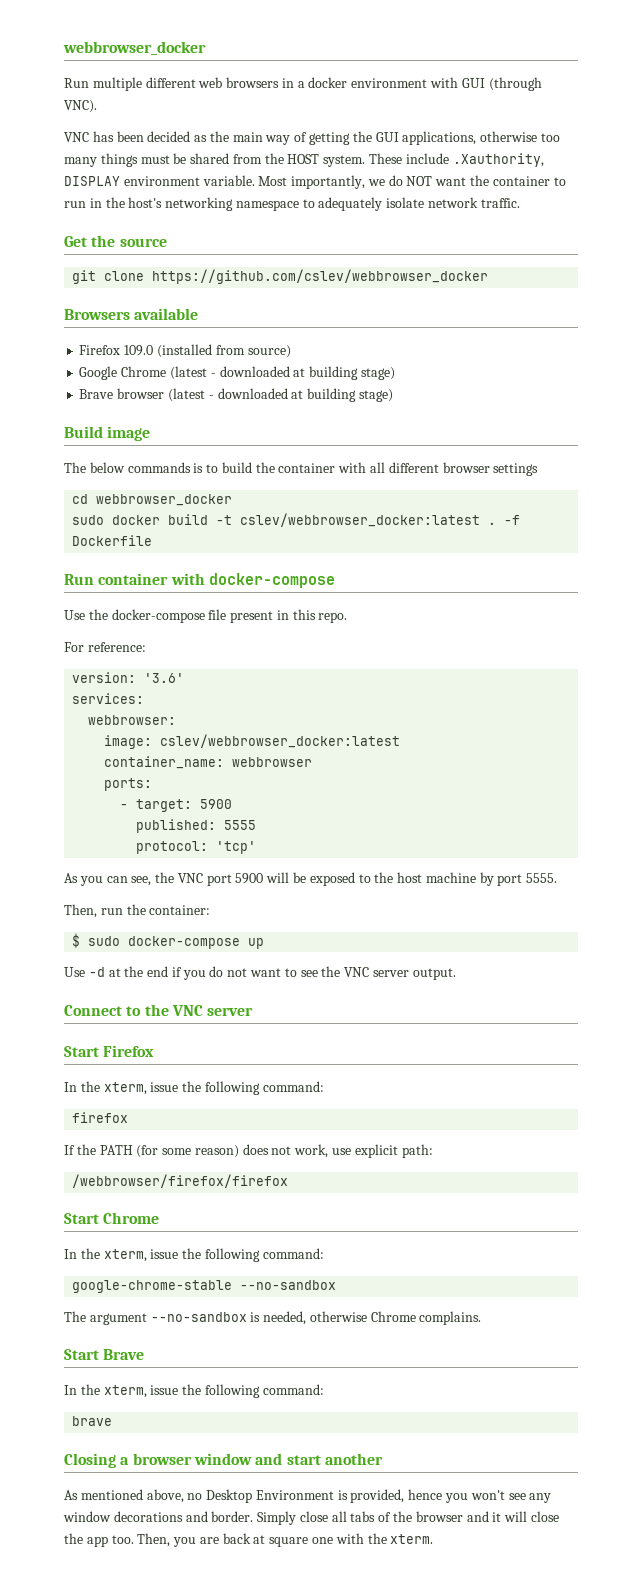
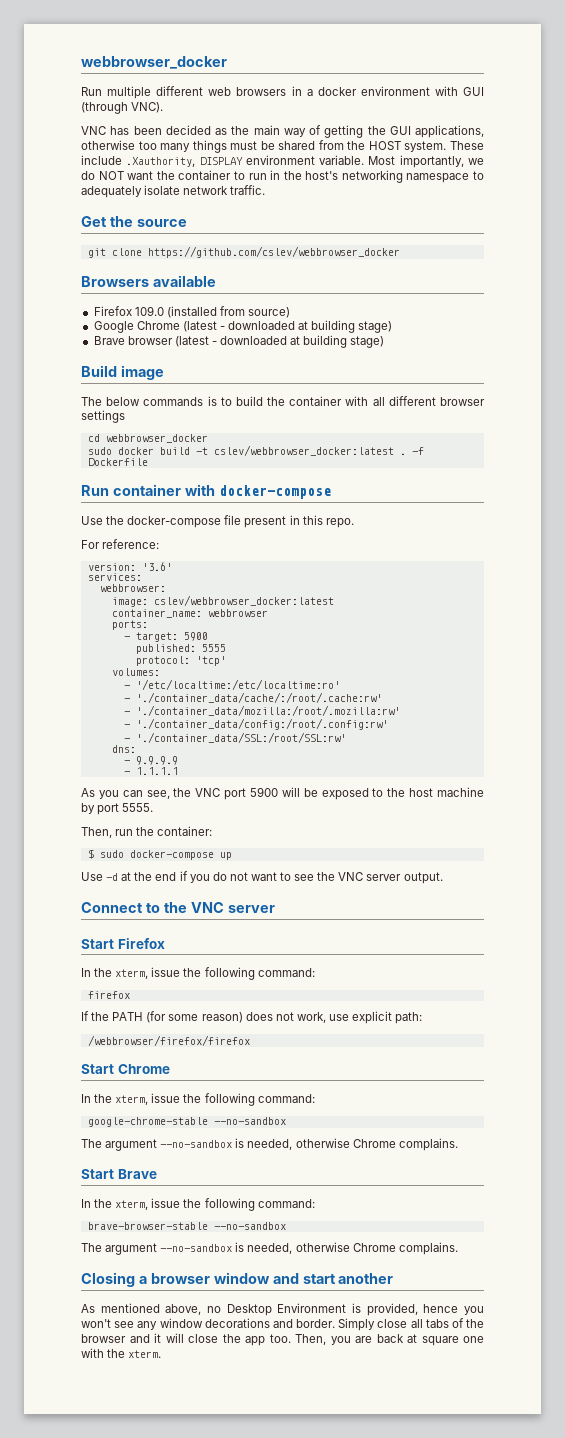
+ volumes:
+ - '/etc/localtime:/etc/localtime:ro'
+ - './container_data/cache/:/root/.cache:rw'
+ - './container_data/mozilla:/root/.mozilla:rw'
+ - './container_data/config:/root/.config:rw'
+ - './container_data/SSL:/root/SSL:rw'
+ dns:
+ - 9.9.9.9
+ - 1.1.1.1
- brave
+ brave-browser-stable --no-sandbox
+ The argument --no-sandbox is needed, otherwise Chrome complains.

